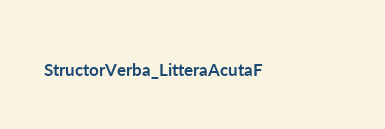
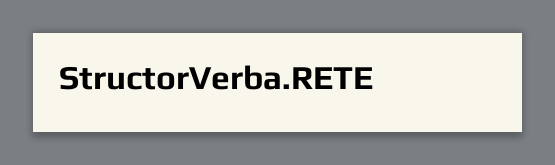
- StructorVerba_LitteraAcutaF
+ StructorVerba.RETE

